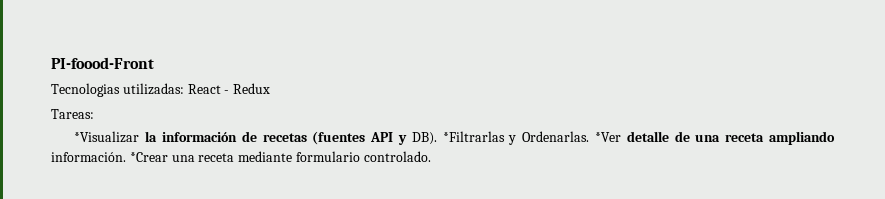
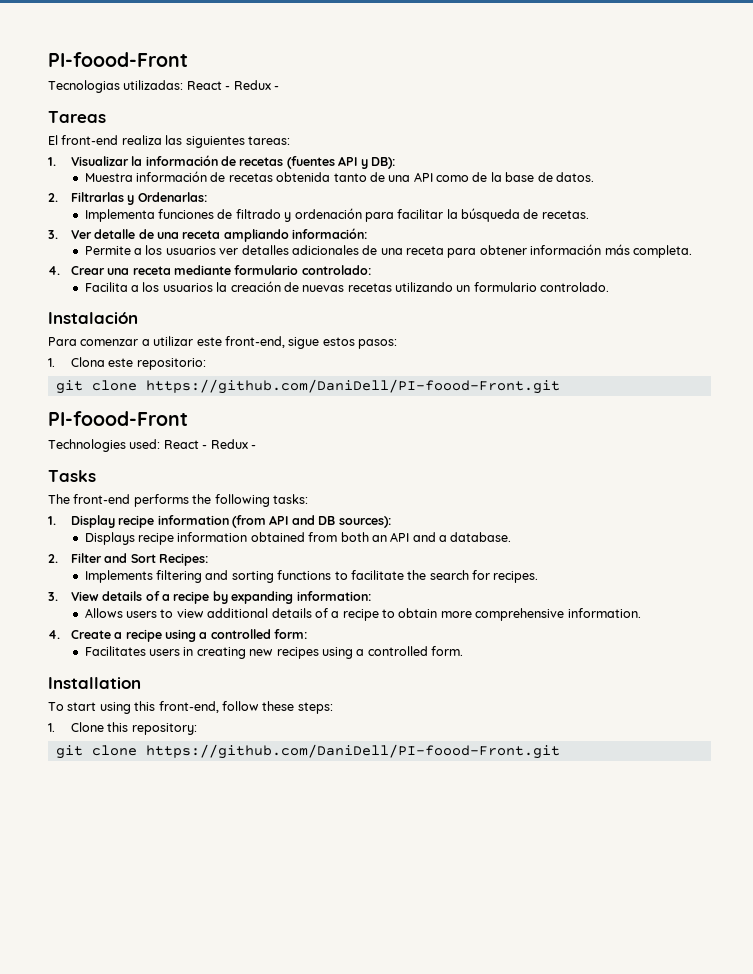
- Tecnologias utilizadas: React - Redux
- Tareas:
- *Visualizar la información de recetas (fuentes API y DB). *Filtrarlas y Ordenarlas. *Ver detalle de una receta ampliando información. *Crear una receta mediante formulario controlado.
+ Tecnologias utilizadas: React - Redux -
+ Tareas
+ El front-end realiza las siguientes tareas:
+ 1. Visualizar la información de recetas (fuentes API y DB):
+ Muestra información de recetas obtenida tanto de una API como de la base de datos.
+ 2. Filtrarlas y Ordenarlas:
+ Implementa funciones de filtrado y ordenación para facilitar la búsqueda de recetas.
+ 3. Ver detalle de una receta ampliando información:
+ Permite a los usuarios ver detalles adicionales de una receta para obtener información más completa.
+ 4. Crear una receta mediante formulario controlado:
+ Facilita a los usuarios la creación de nuevas recetas utilizando un formulario controlado.
+ Instalación
+ Para comenzar a utilizar este front-end, sigue estos pasos:
+ 1. Clona este repositorio:
+ git clone https://github.com/DaniDell/PI-foood-Front.git
+ PI-foood-Front
+ Technologies used: React - Redux -
+ Tasks
+ The front-end performs the following tasks:
+ 1. Display recipe information (from API and DB sources):
+ Displays recipe information obtained from both an API and a database.
+ 2. Filter and Sort Recipes:
+ Implements filtering and sorting functions to facilitate the search for recipes.
+ 3. View details of a recipe by expanding information:
+ Allows users to view additional details of a recipe to obtain more comprehensive information.
+ 4. Create a recipe using a controlled form:
+ Facilitates users in creating new recipes using a controlled form.
+ Installation
+ To start using this front-end, follow these steps:
+ 1. Clone this repository:
+ git clone https://github.com/DaniDell/PI-foood-Front.git

